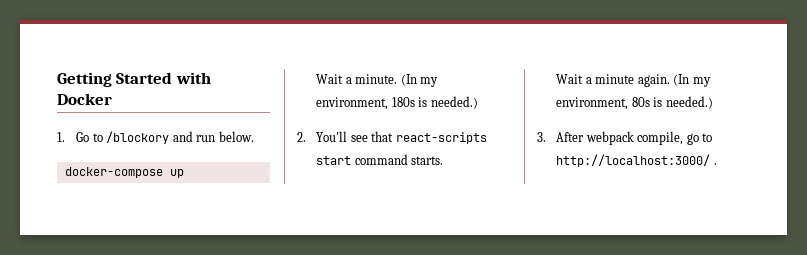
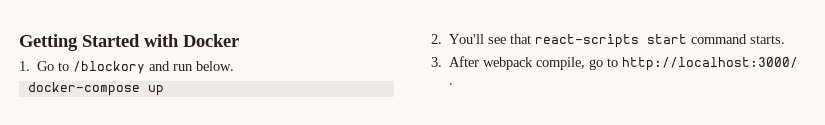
- Wait a minute. (In my environment, 180s is needed.)
- Wait a minute again. (In my environment, 80s is needed.)

